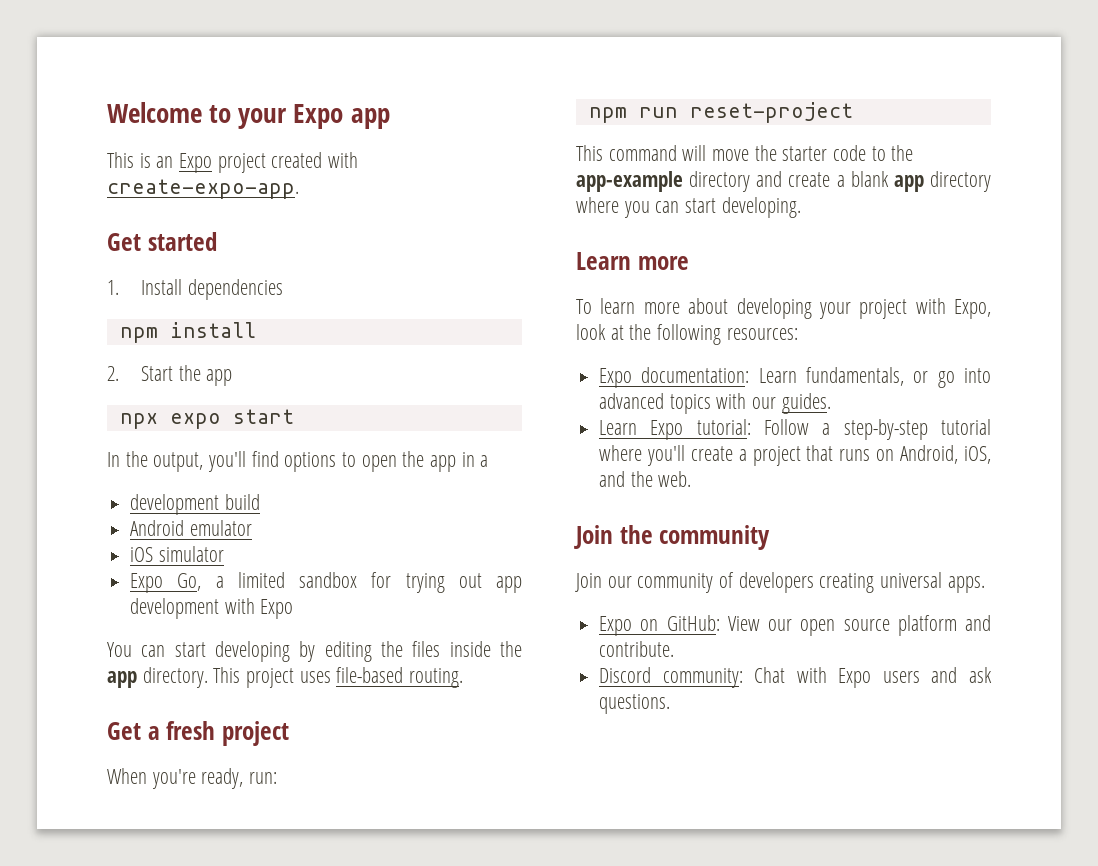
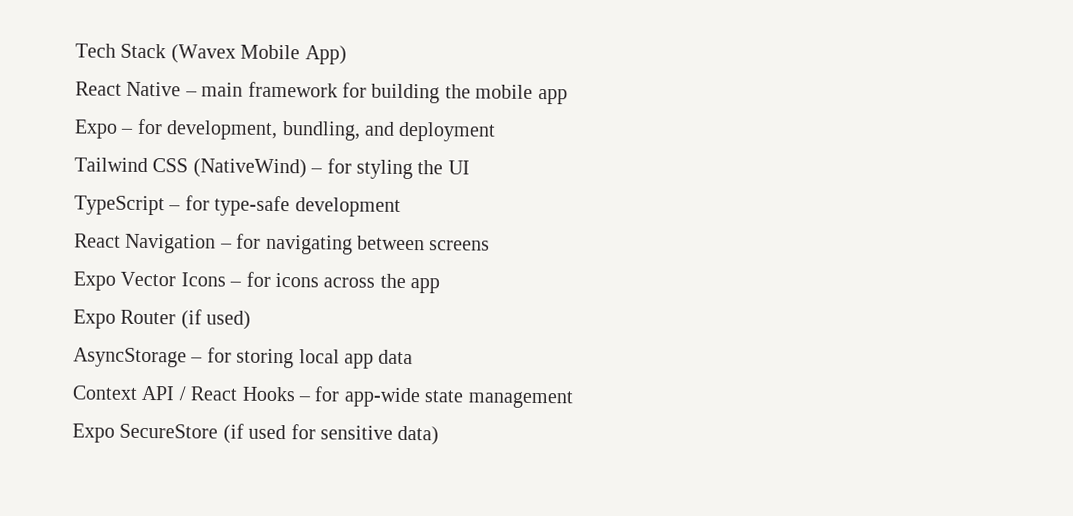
- Welcome to your Expo app
- This is an Expo project created with create-expo-app.
- Get started
- 1. Install dependencies
- npm install
- 2. Start the app
- npx expo start
- In the output, you'll find options to open the app in a
- development build
- Android emulator
- iOS simulator
- Expo Go, a limited sandbox for trying out app development with Expo
- You can start developing by editing the files inside the app directory. This project uses file-based routing.
- Get a fresh project
- When you're ready, run:
- npm run reset-project
- This command will move the starter code to the app-example directory and create a blank app directory where you can start developing.
- Learn more
- To learn more about developing your project with Expo, look at the following resources:
- Expo documentation: Learn fundamentals, or go into advanced topics with our guides.
- Learn Expo tutorial: Follow a step-by-step tutorial where you'll create a project that runs on Android, iOS, and the web.
- Join the community
- Join our community of developers creating universal apps.
- Expo on GitHub: View our open source platform and contribute.
- Discord community: Chat with Expo users and ask questions.
+ Tech Stack (Wavex Mobile App)
+ React Native – main framework for building the mobile app
+ Expo – for development, bundling, and deployment
+ Tailwind CSS (NativeWind) – for styling the UI
+ TypeScript – for type-safe development
+ React Navigation – for navigating between screens
+ Expo Vector Icons – for icons across the app
+ Expo Router (if used)
+ AsyncStorage – for storing local app data
+ Context API / React Hooks – for app-wide state management
+ Expo SecureStore (if used for sensitive data)

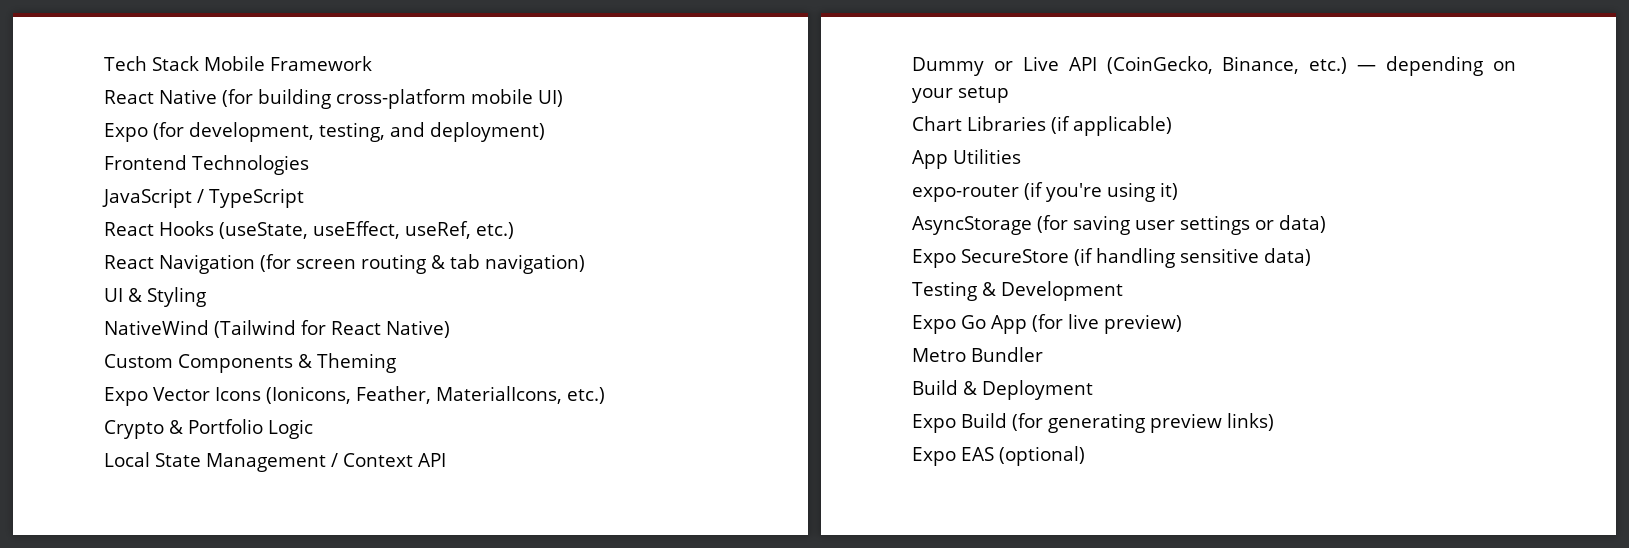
- Tech Stack (Wavex Mobile App)
+ Tech Stack Mobile Framework
- React Native – main framework for building the mobile app
- Expo – for development, bundling, and deployment
- Tailwind CSS (NativeWind) – for styling the UI
- TypeScript – for type-safe development
- React Navigation – for navigating between screens
- Expo Vector Icons – for icons across the app
- Expo Router (if used)
- AsyncStorage – for storing local app data
- Context API / React Hooks – for app-wide state management
+ React Native (for building cross-platform mobile UI)
+ Expo (for development, testing, and deployment)
+ Frontend Technologies
+ JavaScript / TypeScript
+ React Hooks (useState, useEffect, useRef, etc.)
+ React Navigation (for screen routing & tab navigation)
+ UI & Styling
+ NativeWind (Tailwind for React Native)
+ Custom Components & Theming
+ Expo Vector Icons (Ionicons, Feather, MaterialIcons, etc.)
+ Crypto & Portfolio Logic
+ Local State Management / Context API
+ Dummy or Live API (CoinGecko, Binance, etc.) — depending on your setup
+ Chart Libraries (if applicable)
+ App Utilities
+ expo-router (if you're using it)
+ AsyncStorage (for saving user settings or data)
- Expo SecureStore (if used for sensitive data)
+ Expo SecureStore (if handling sensitive data)
+ Testing & Development
+ Expo Go App (for live preview)
+ Metro Bundler
+ Build & Deployment
+ Expo Build (for generating preview links)
+ Expo EAS (optional)

